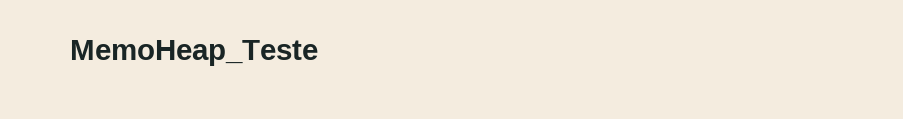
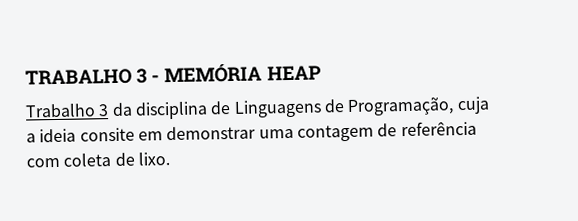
- MemoHeap_Teste
+ TRABALHO 3 - MEMÓRIA HEAP
+ Trabalho 3 da disciplina de Linguagens de Programação, cuja a ideia consite em demonstrar uma contagem de referência com coleta de lixo.

